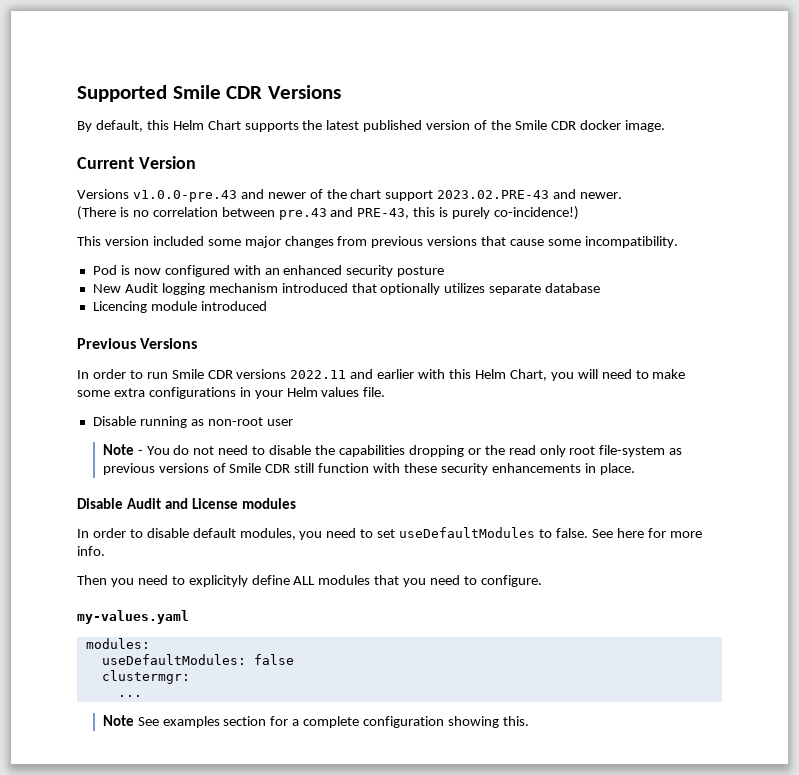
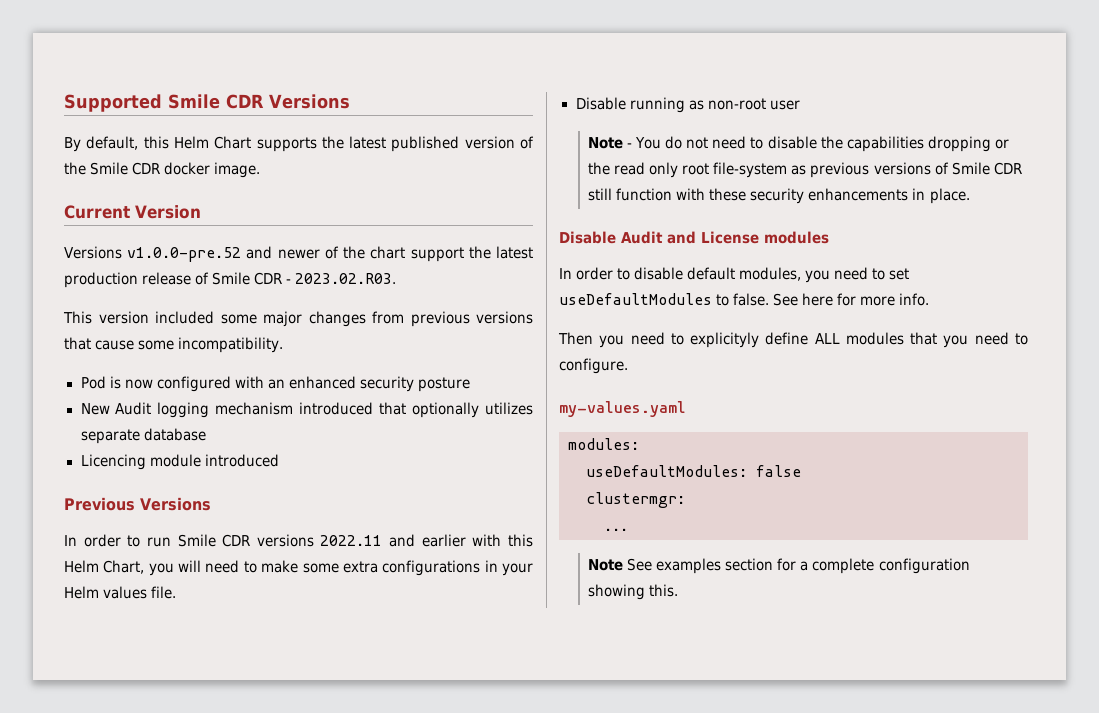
- Versions v1.0.0-pre.43 and newer of the chart support 2023.02.PRE-43 and newer.
- (There is no correlation between pre.43 and PRE-43, this is purely co-incidence!)
+ Versions v1.0.0-pre.52 and newer of the chart support the latest production release of Smile CDR - 2023.02.R03.

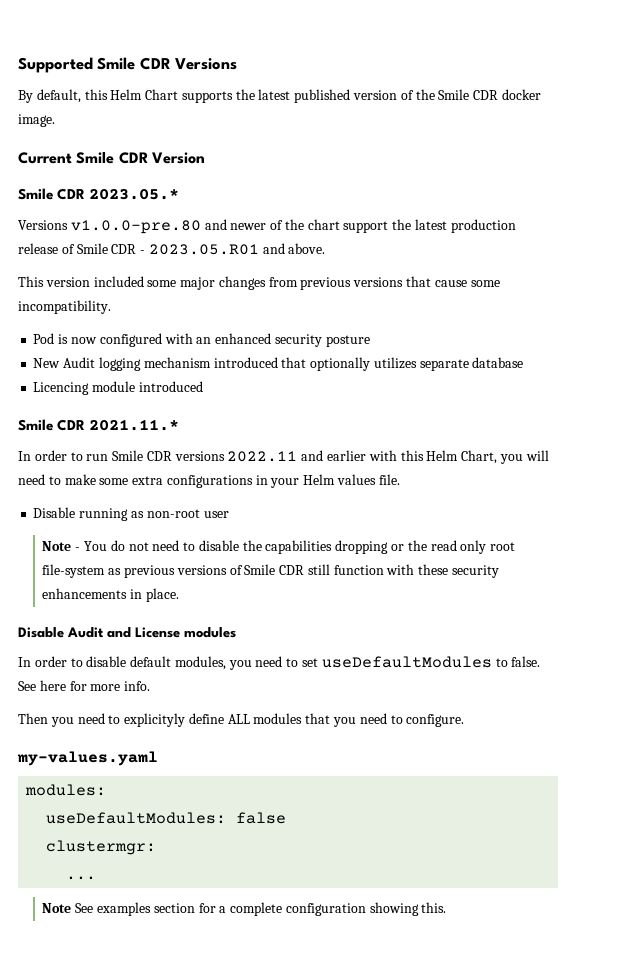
- Current Version
+ Current Smile CDR Version
- Versions v1.0.0-pre.52 and newer of the chart support the latest production release of Smile CDR - 2023.02.R03.
+ Smile CDR 2023.05.*
+ Versions v1.0.0-pre.80 and newer of the chart support the latest production release of Smile CDR - 2023.05.R01 and above.
- Previous Versions
+ Smile CDR 2021.11.*

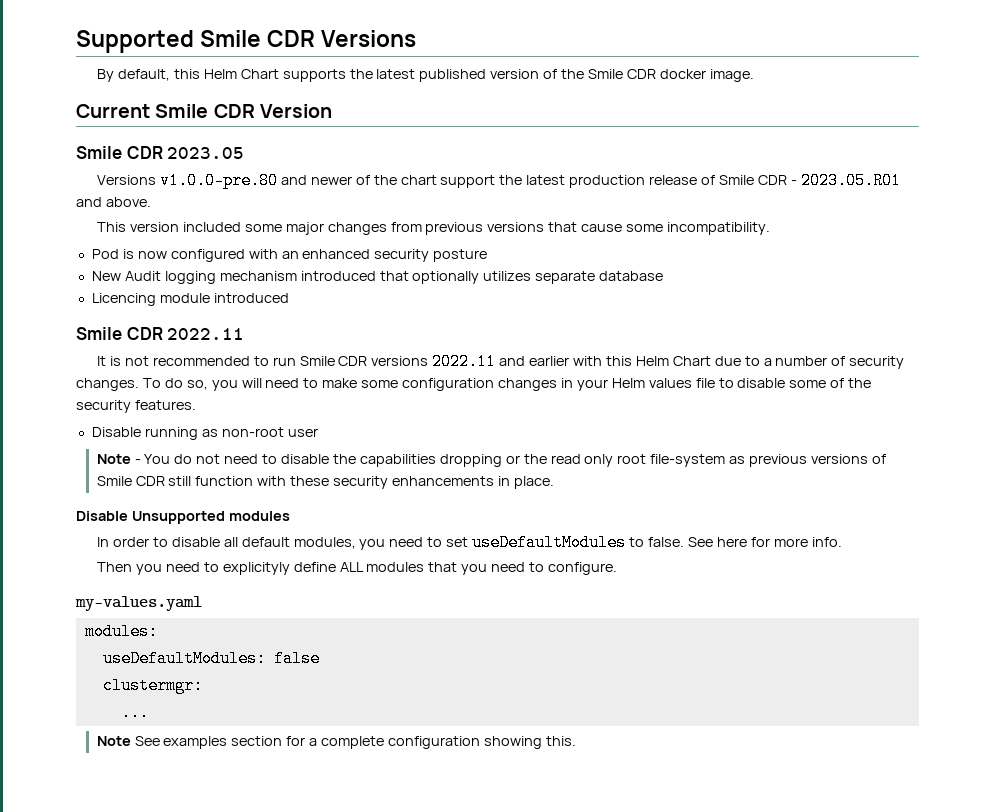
- Smile CDR 2023.05.*
+ Smile CDR 2023.05
- Smile CDR 2021.11.*
- In order to run Smile CDR versions 2022.11 and earlier with this Helm Chart, you will need to make some extra configurations in your Helm values file.
+ Smile CDR 2022.11
+ It is not recommended to run Smile CDR versions 2022.11 and earlier with this Helm Chart due to a number of security changes. To do so, you will need to make some configuration changes in your Helm values file to disable some of the security features.
- Disable Audit and License modules
+ Disable Unsupported modules
- In order to disable default modules, you need to set useDefaultModules to false.
+ In order to disable all default modules, you need to set useDefaultModules to false.

